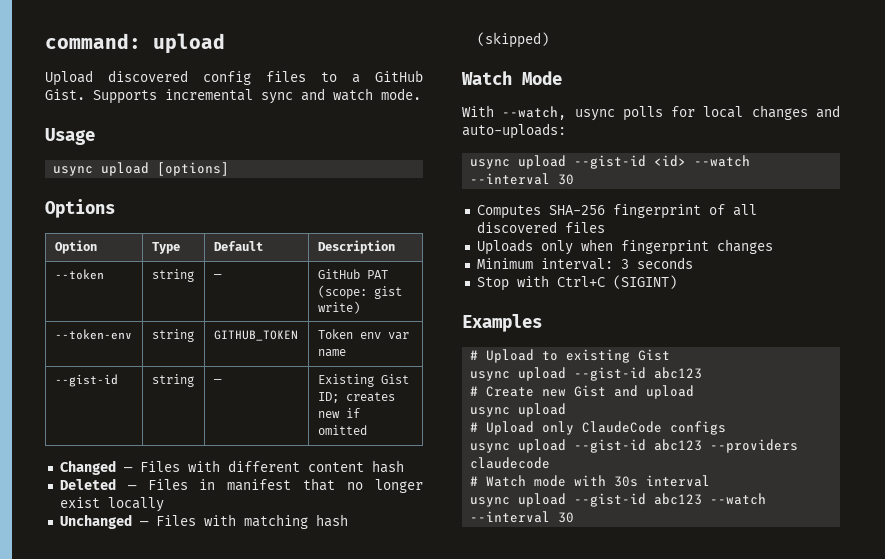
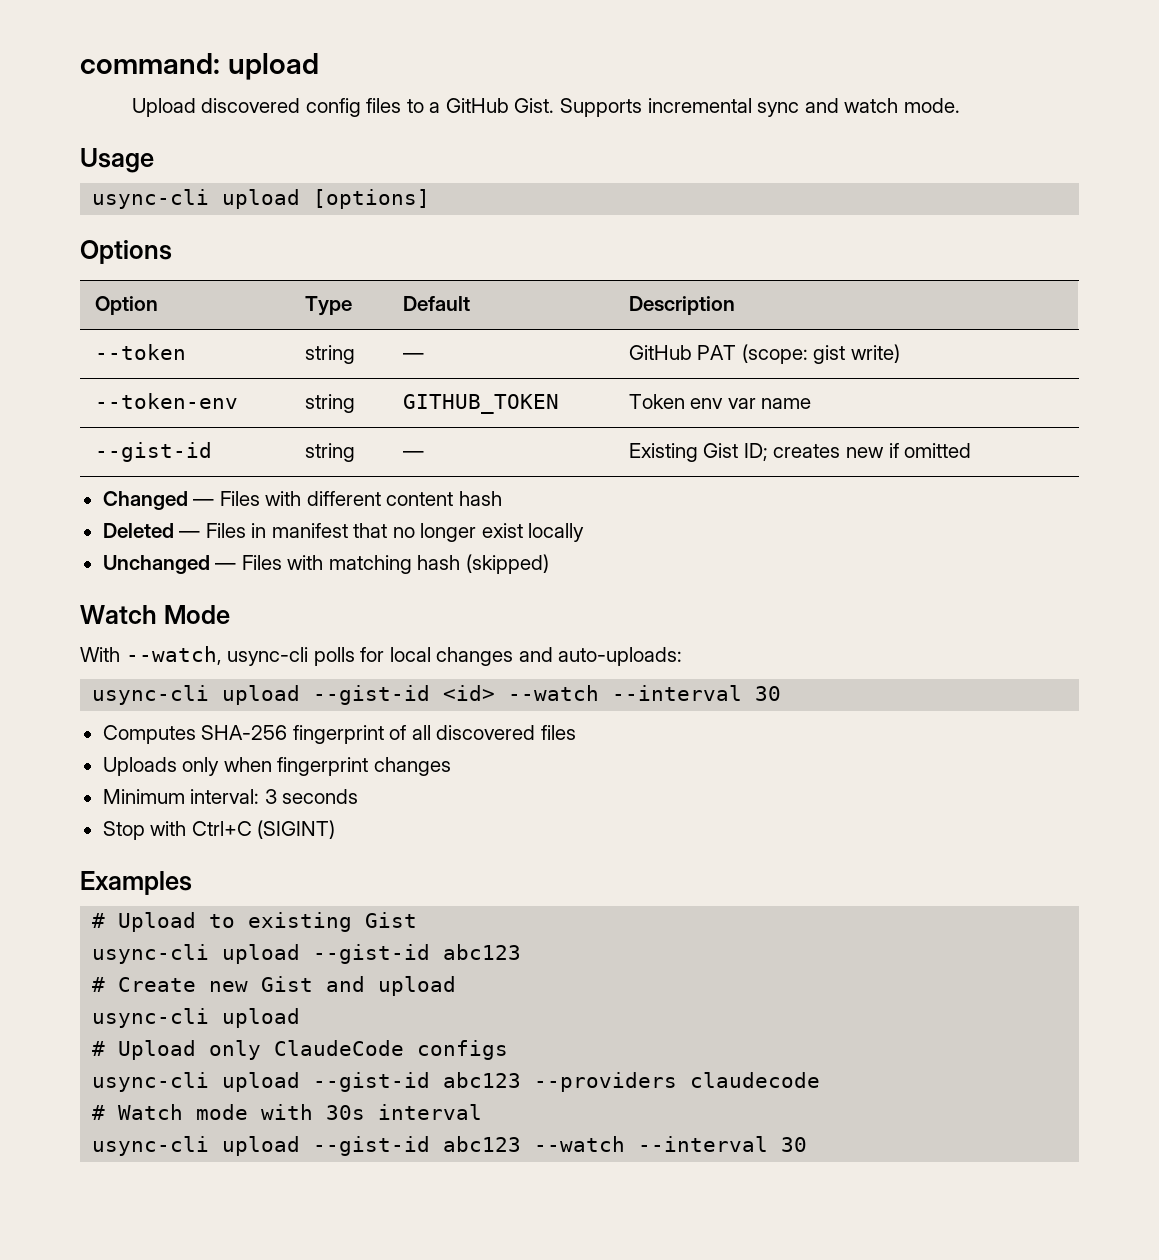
- usync upload [options]
+ usync-cli upload [options]
- With --watch, usync polls for local changes and auto-uploads:
+ With --watch, usync-cli polls for local changes and auto-uploads:
- usync upload --gist-id <id> --watch --interval 30
+ usync-cli upload --gist-id <id> --watch --interval 30
  # Upload to existing Gist
- usync upload --gist-id abc123
+ usync-cli upload --gist-id abc123
  # Create new Gist and upload
- usync upload
+ usync-cli upload
- usync upload --gist-id abc123 --providers claudecode
+ usync-cli upload --gist-id abc123 --providers claudecode
- usync upload --gist-id abc123 --watch --interval 30
+ usync-cli upload --gist-id abc123 --watch --interval 30

